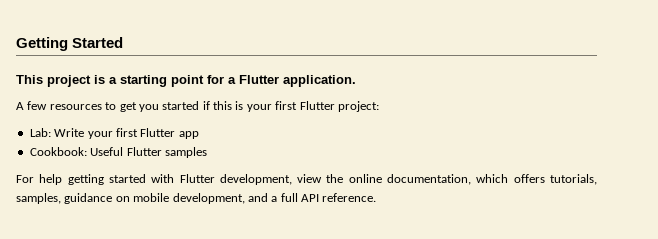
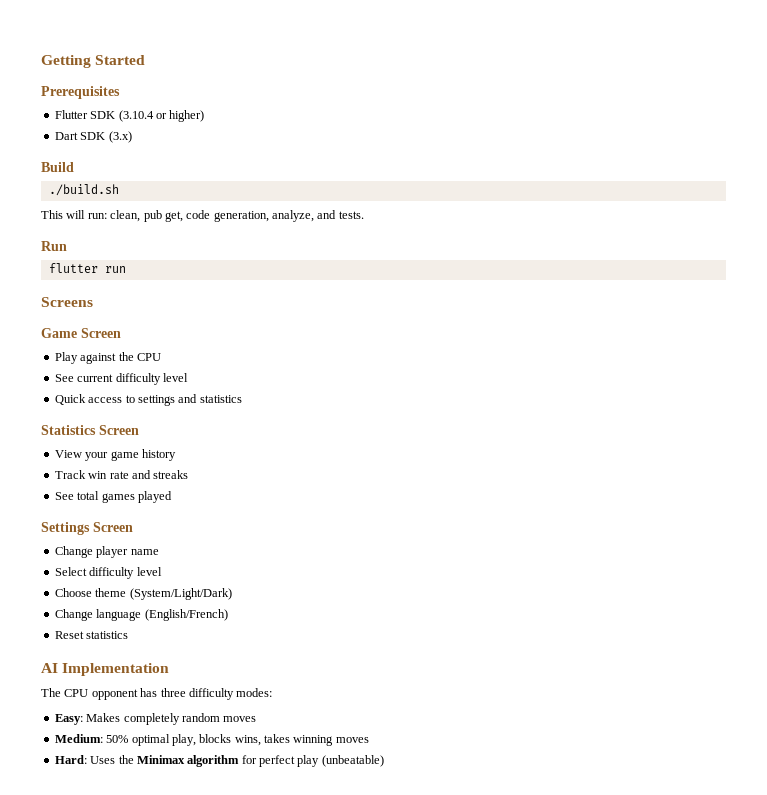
- This project is a starting point for a Flutter application.
- A few resources to get you started if this is your first Flutter project:
- Lab: Write your first Flutter app
- Cookbook: Useful Flutter samples
- For help getting started with Flutter development, view the online documentation, which offers tutorials, samples, guidance on mobile development, and a full API reference.
+ Prerequisites
+ Flutter SDK (3.10.4 or higher)
+ Dart SDK (3.x)
+ Build
+ ./build.sh
+ This will run: clean, pub get, code generation, analyze, and tests.
+ Run
+ flutter run
+ Screens
+ Game Screen
+ Play against the CPU
+ See current difficulty level
+ Quick access to settings and statistics
+ Statistics Screen
+ View your game history
+ Track win rate and streaks
+ See total games played
+ Settings Screen
+ Change player name
+ Select difficulty level
+ Choose theme (System/Light/Dark)
+ Change language (English/French)
+ Reset statistics
+ AI Implementation
+ The CPU opponent has three difficulty modes:
+ Easy: Makes completely random moves
+ Medium: 50% optimal play, blocks wins, takes winning moves
+ Hard: Uses the Minimax algorithm for perfect play (unbeatable)

